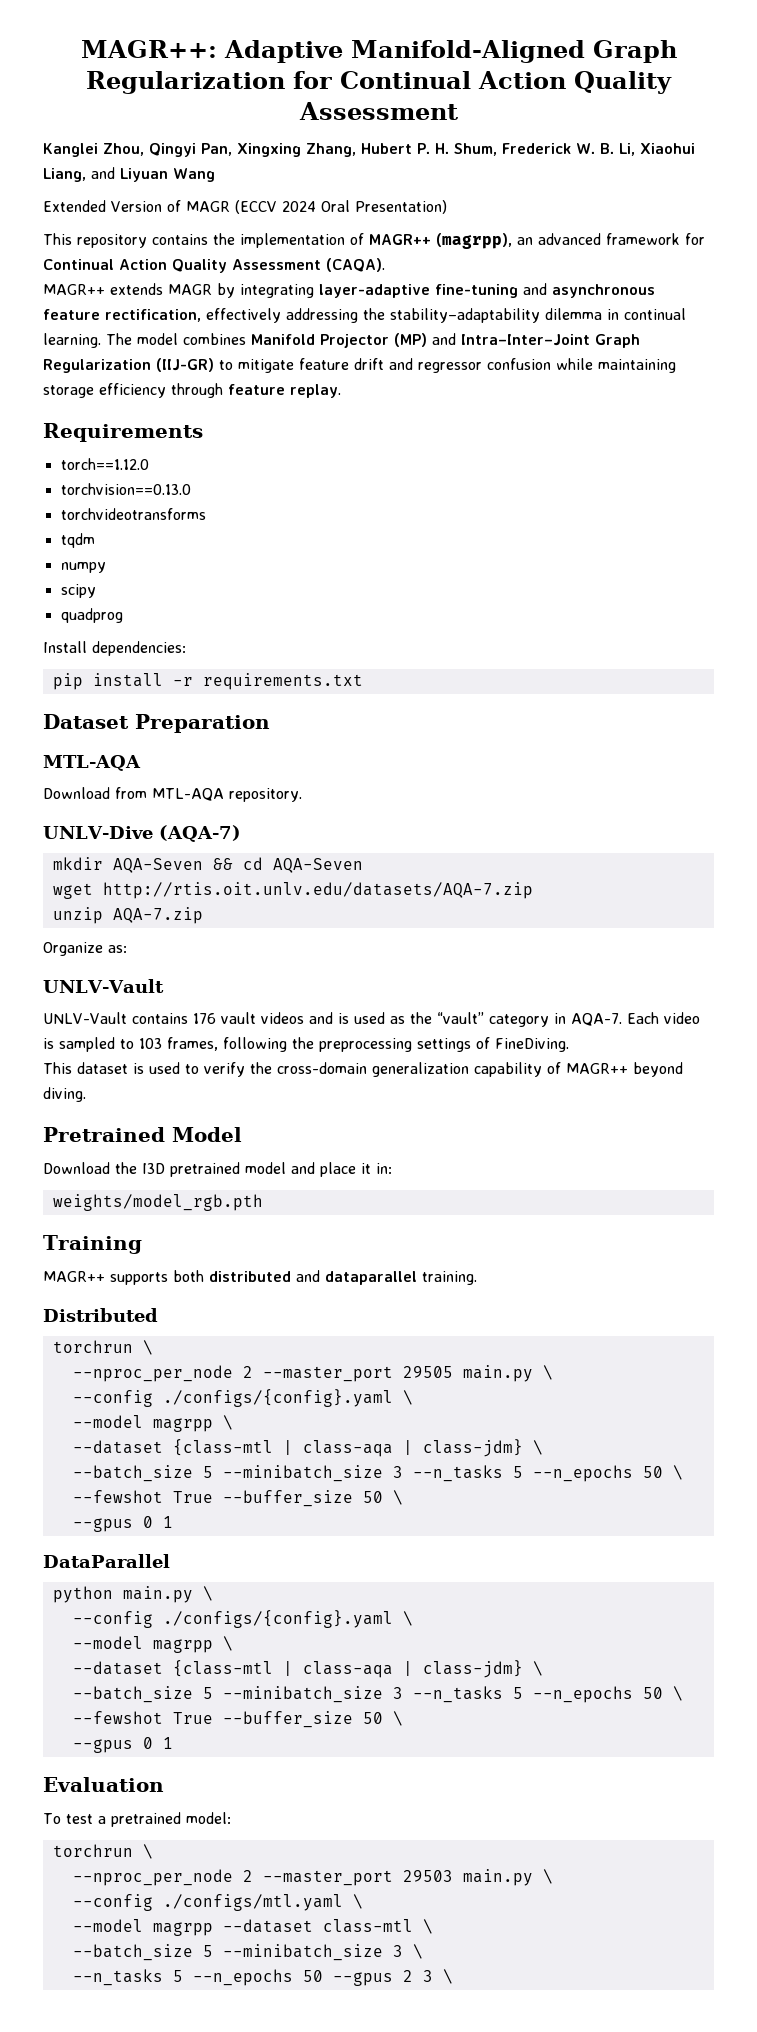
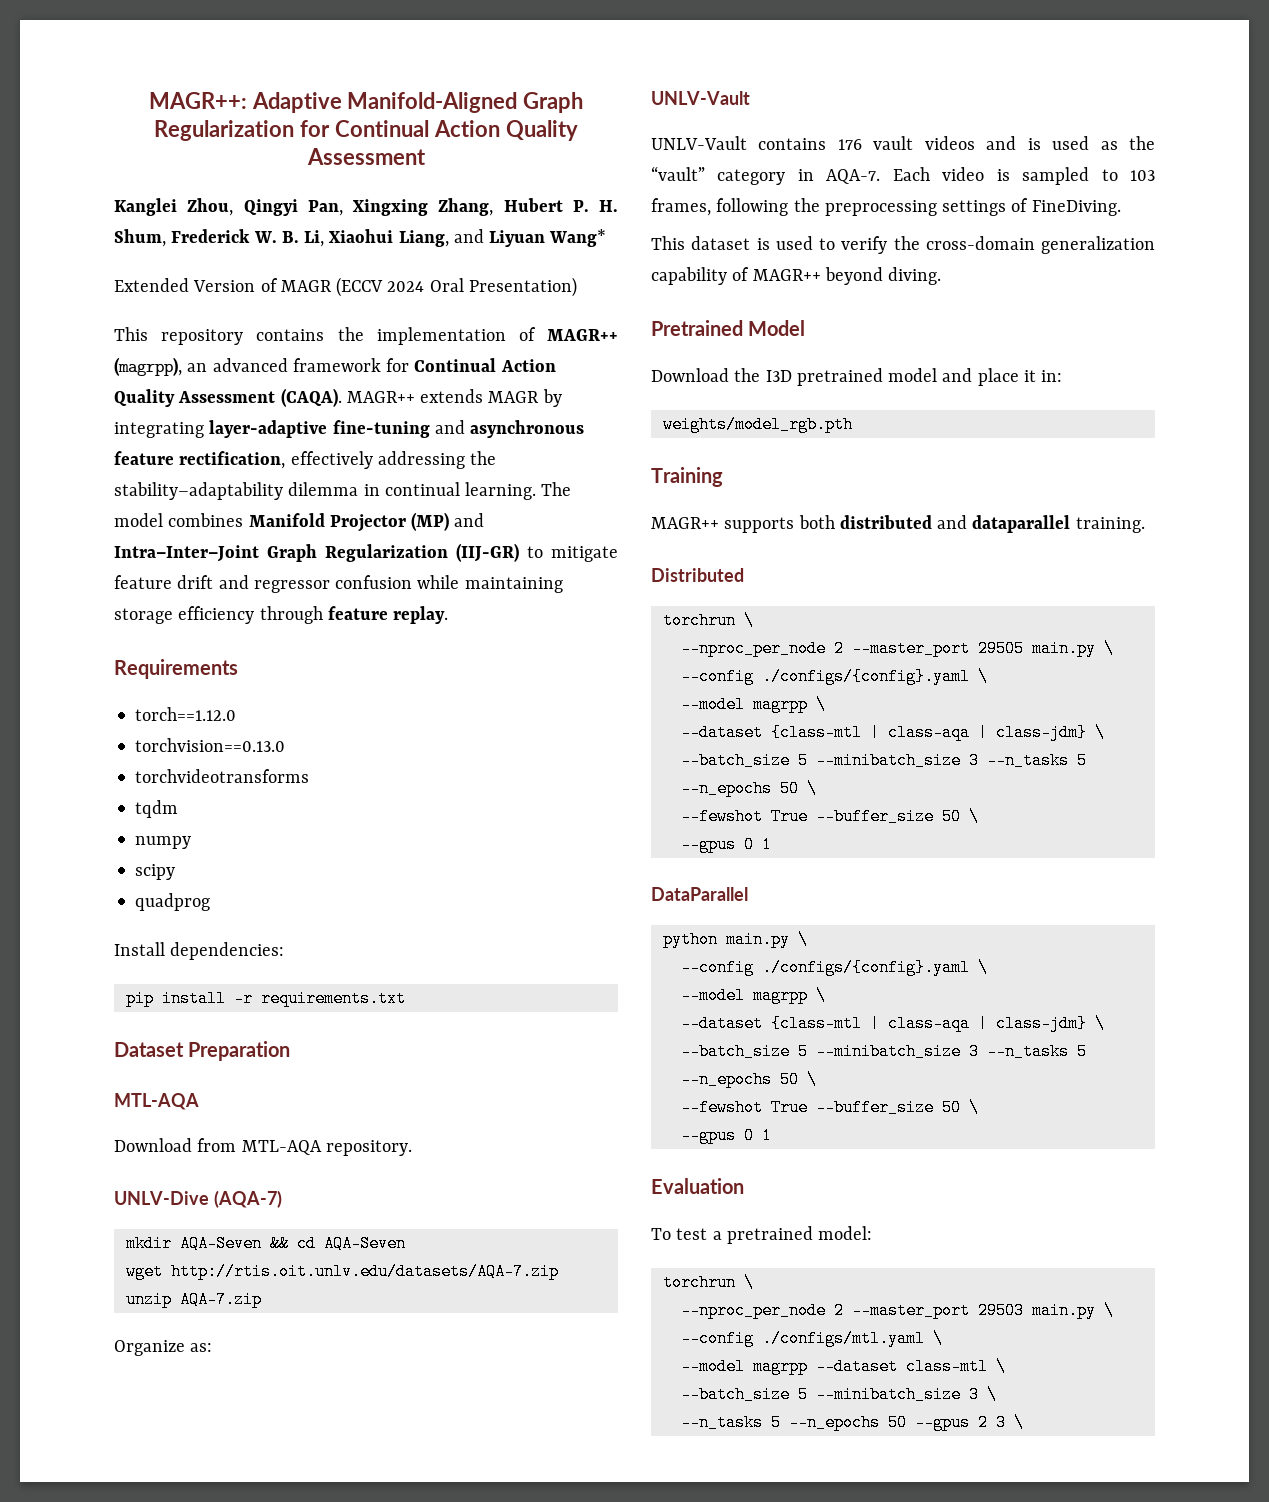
- Kanglei Zhou, Qingyi Pan, Xingxing Zhang, Hubert P. H. Shum, Frederick W. B. Li, Xiaohui Liang, and Liyuan Wang
+ Kanglei Zhou, Qingyi Pan, Xingxing Zhang, Hubert P. H. Shum, Frederick W. B. Li, Xiaohui Liang, and Liyuan Wang*
- This repository contains the implementation of MAGR++ (magrpp), an advanced framework for Continual Action Quality Assessment (CAQA).
- MAGR++ extends MAGR by integrating layer-adaptive fine-tuning and asynchronous feature rectification, effectively addressing the stability–adaptability dilemma in continual learning.
+ This repository contains the implementation of MAGR++ (magrpp), an advanced framework for Continual Action Quality Assessment (CAQA). MAGR++ extends MAGR by integrating layer-adaptive fine-tuning and asynchronous feature rectification, effectively addressing the stability–adaptability dilemma in continual learning.

